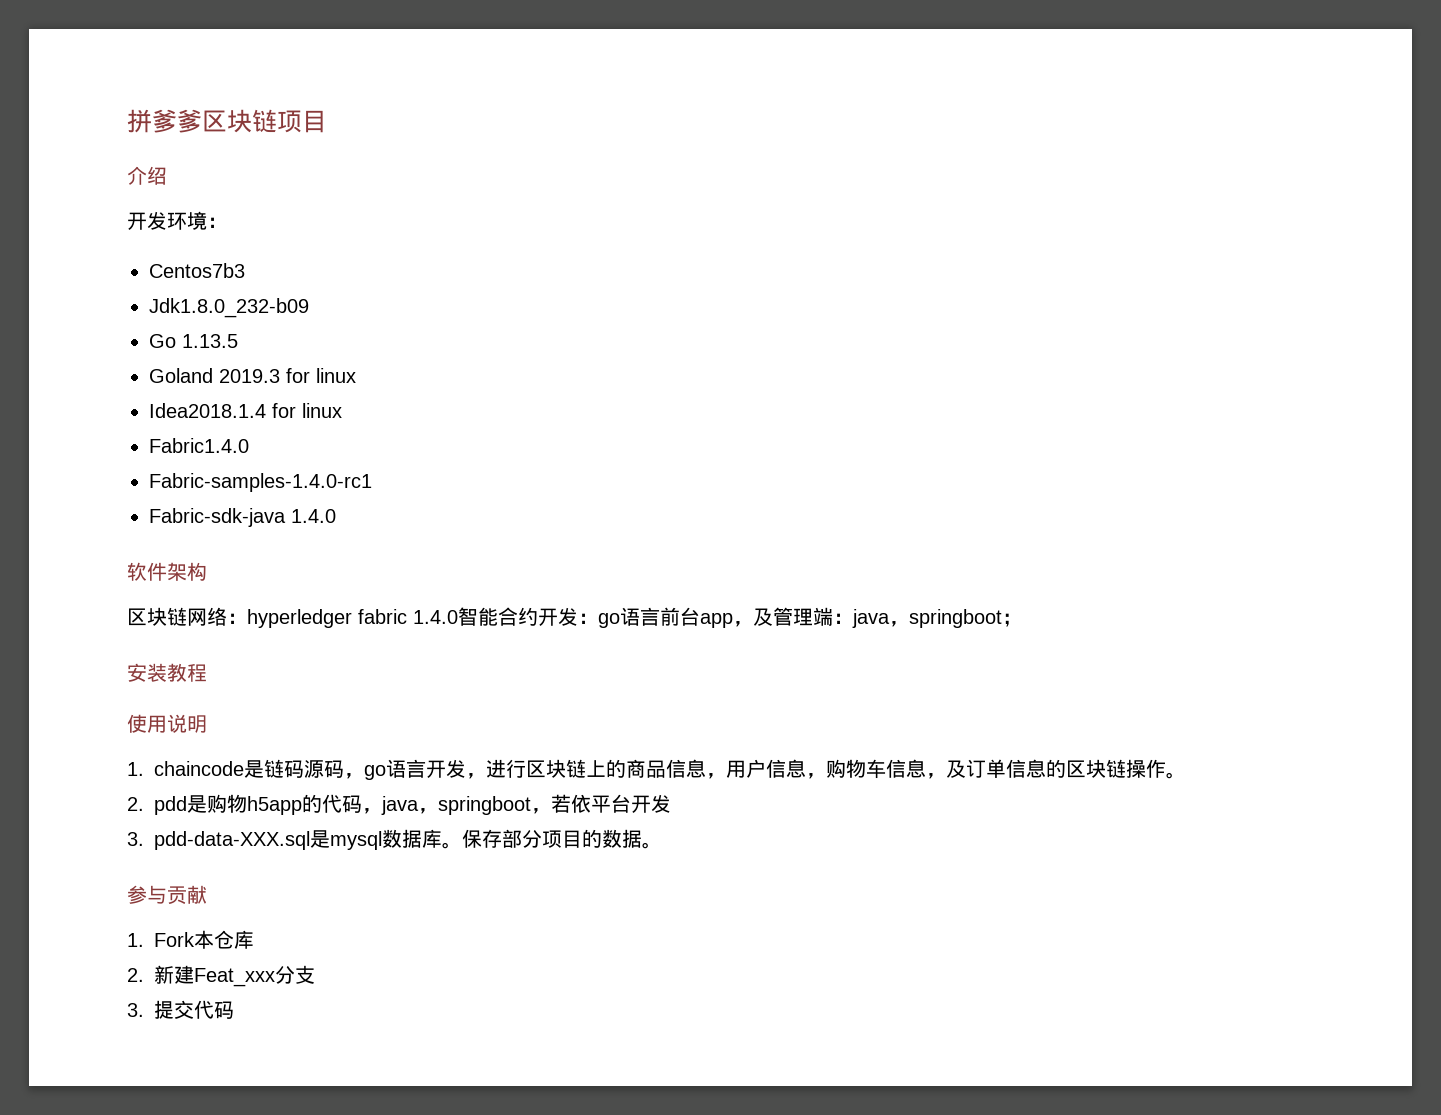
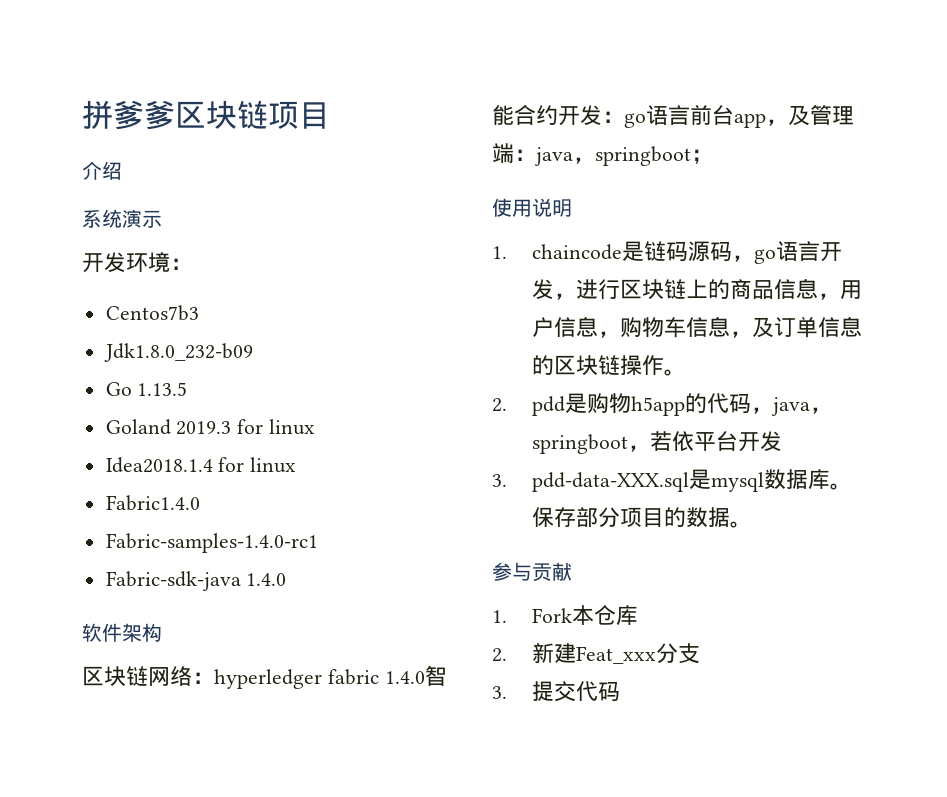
+ 系统演示
- 安装教程

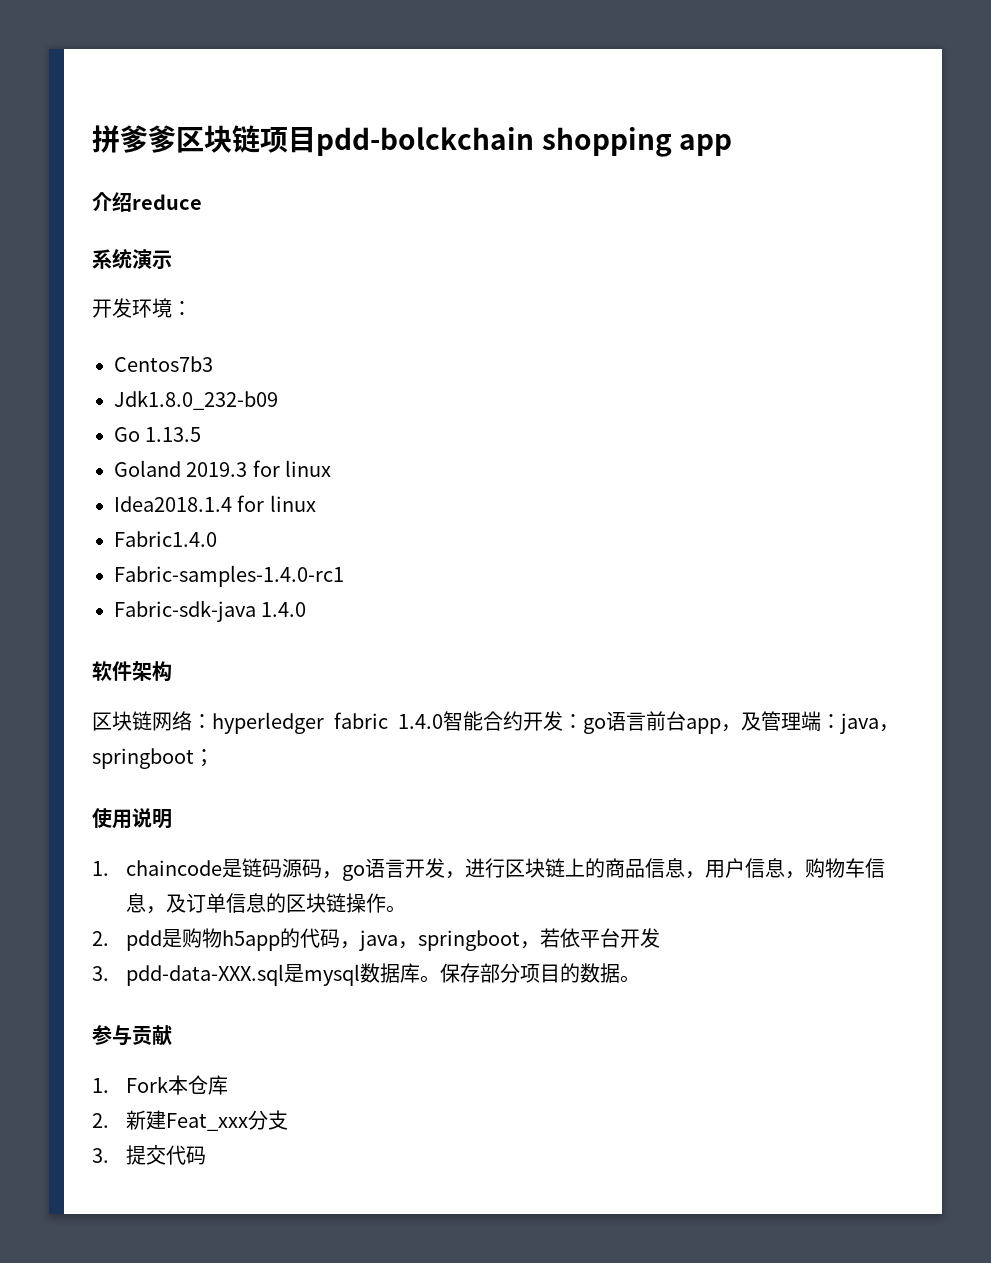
- 拼爹爹区块链项目
+ 拼爹爹区块链项目pdd-bolckchain shopping app
- 介绍
+ 介绍reduce

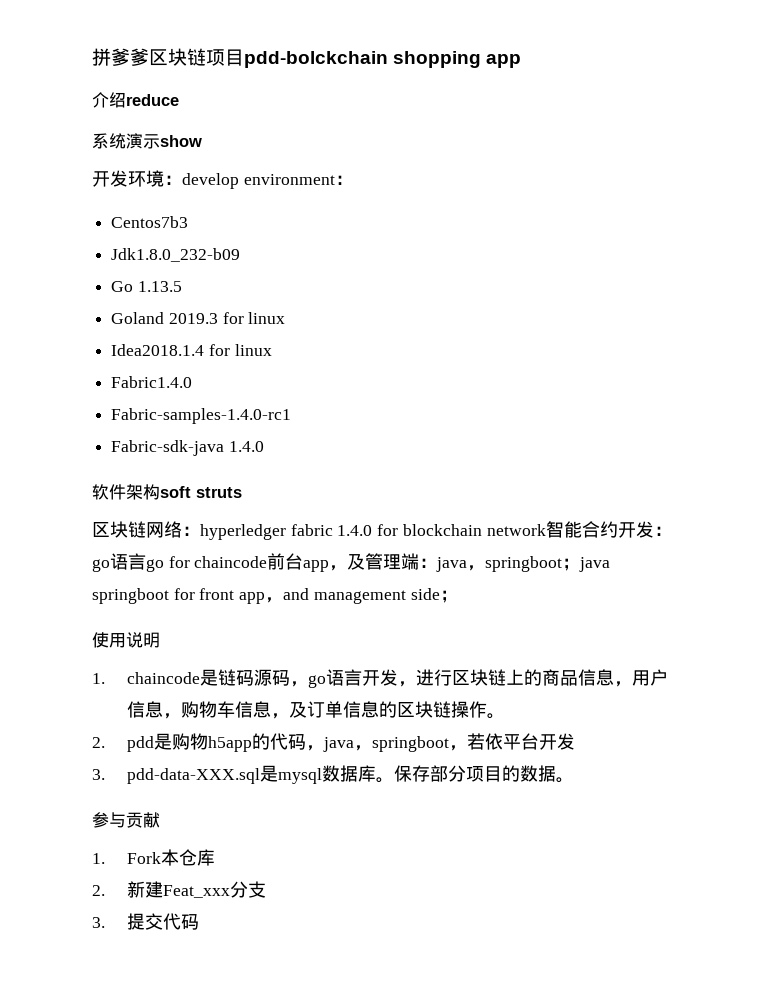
- 系统演示
+ 系统演示show
- 开发环境：
+ 开发环境：develop environment：
- 软件架构
+ 软件架构soft struts
- 区块链网络：hyperledger fabric 1.4.0智能合约开发：go语言前台app，及管理端：java，springboot；
+ 区块链网络：hyperledger fabric 1.4.0 for blockchain network智能合约开发：go语言go for chaincode前台app，及管理端：java，springboot；java springboot for front app，and management side；

